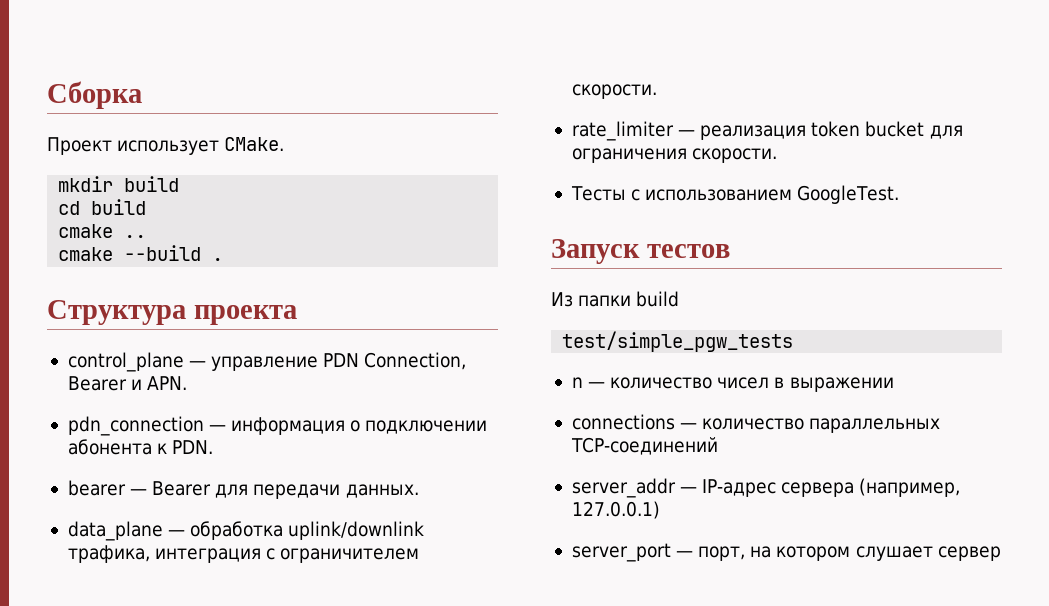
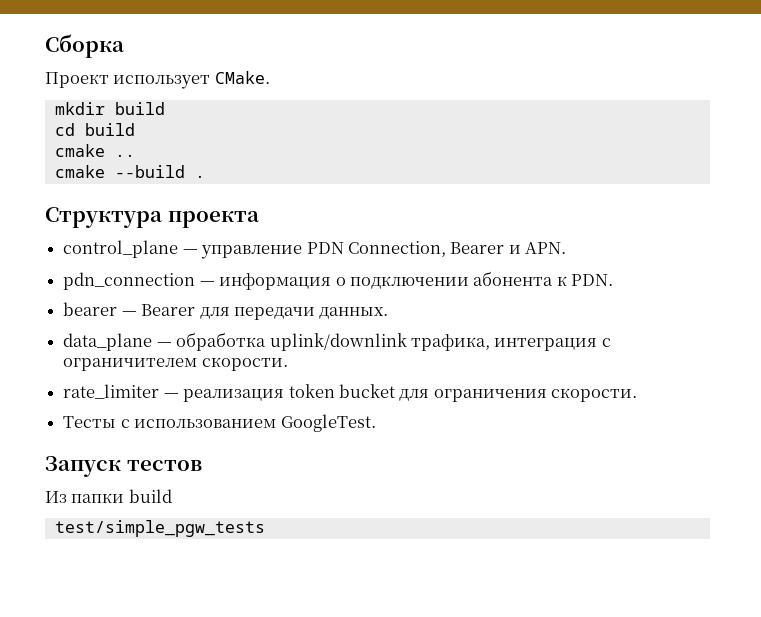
- n — количество чисел в выражении
- connections — количество параллельных TCP-соединений
- server_addr — IP-адрес сервера (например, 127.0.0.1)
- server_port — порт, на котором слушает сервер

